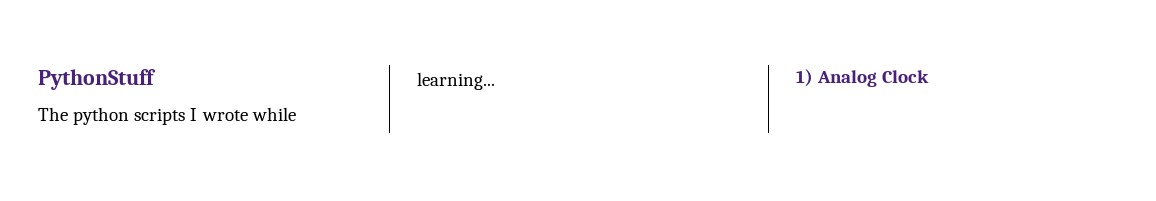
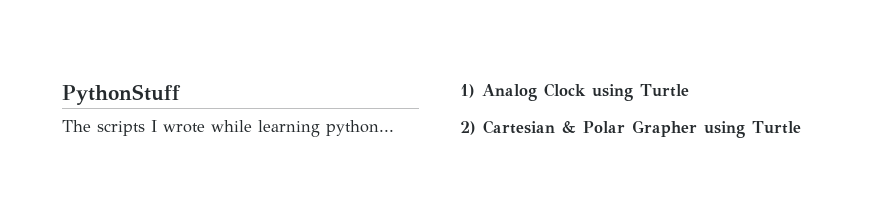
- The python scripts I wrote while learning...
+ The scripts I wrote while learning python...
- 1) Analog Clock
+ 1) Analog Clock using Turtle
+ 2) Cartesian & Polar Grapher using Turtle

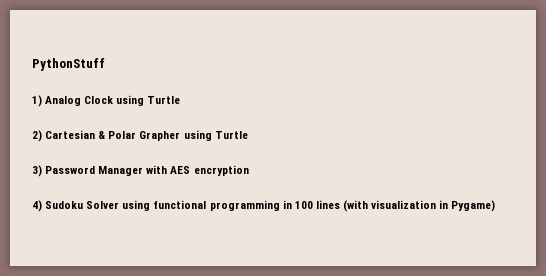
- The scripts I wrote while learning python...
+ 3) Password Manager with AES encryption
+ 4) Sudoku Solver using functional programming in 100 lines (with visualization in Pygame)

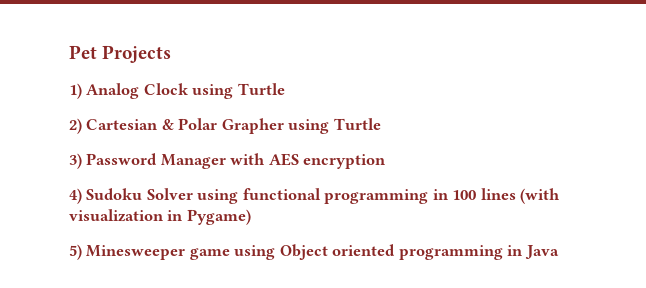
- PythonStuff
+ Pet Projects
+ 5) Minesweeper game using Object oriented programming in Java

